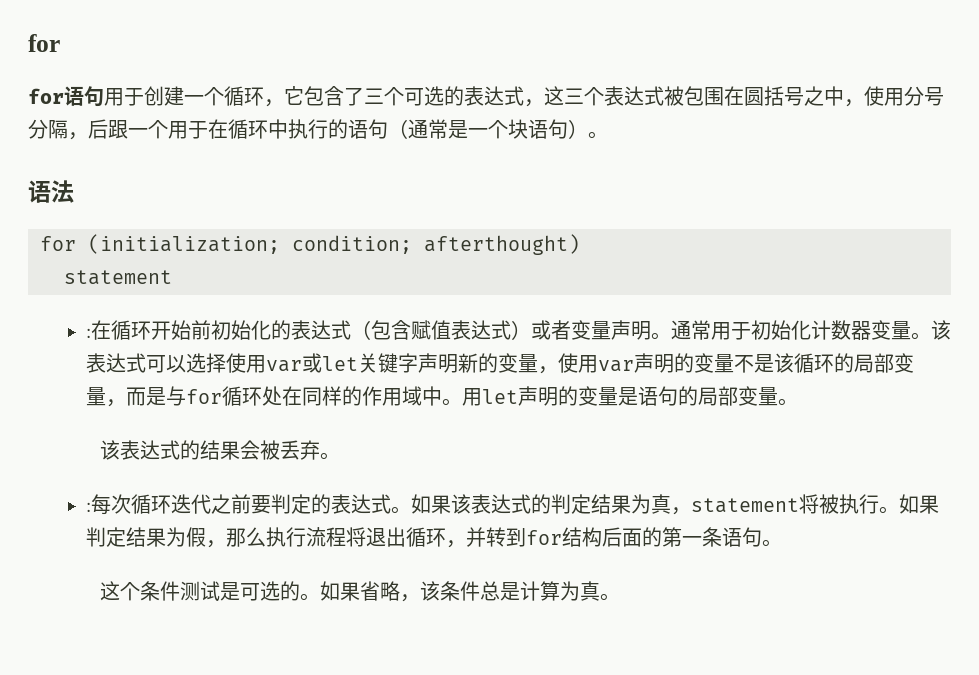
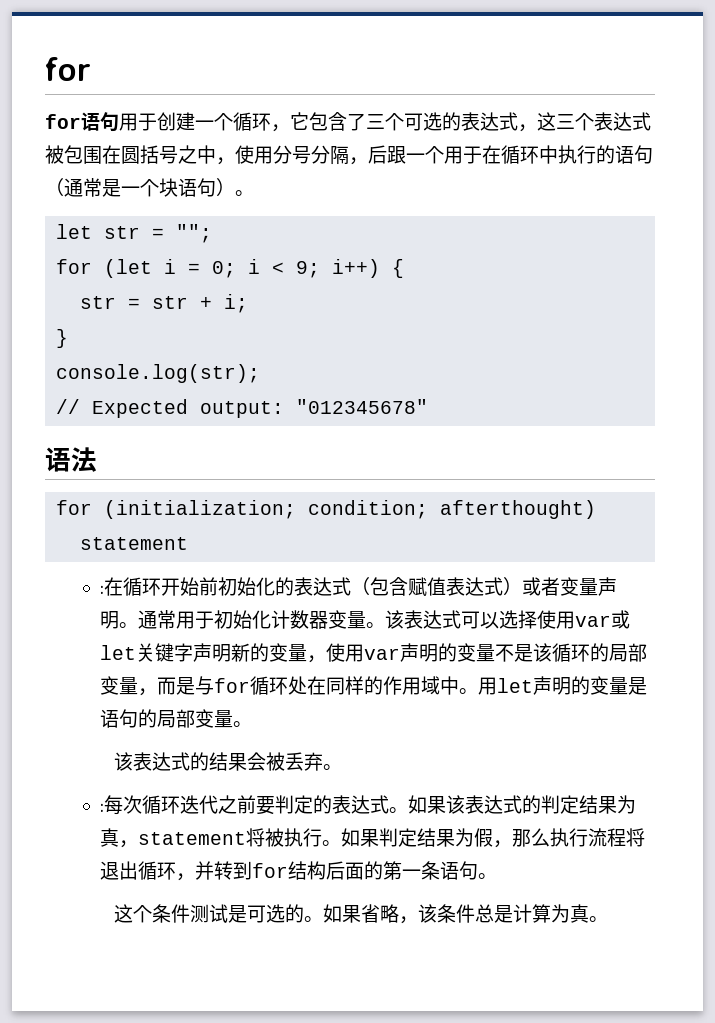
+ let str = "";
+ for (let i = 0; i < 9; i++) {
+ str = str + i;
+ }
+ console.log(str);
+ // Expected output: "012345678"

